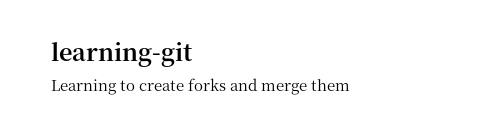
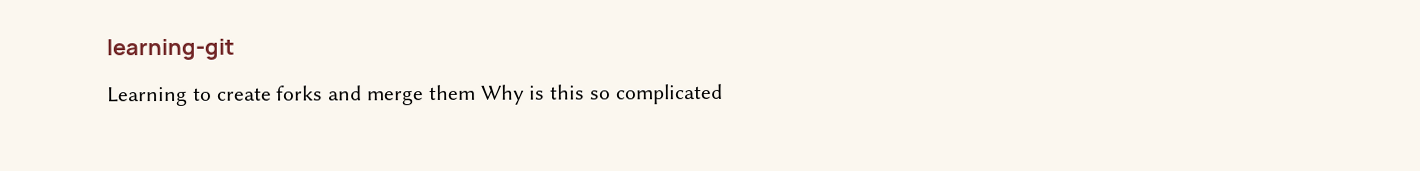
- Learning to create forks and merge them
+ Learning to create forks and merge them Why is this so complicated

